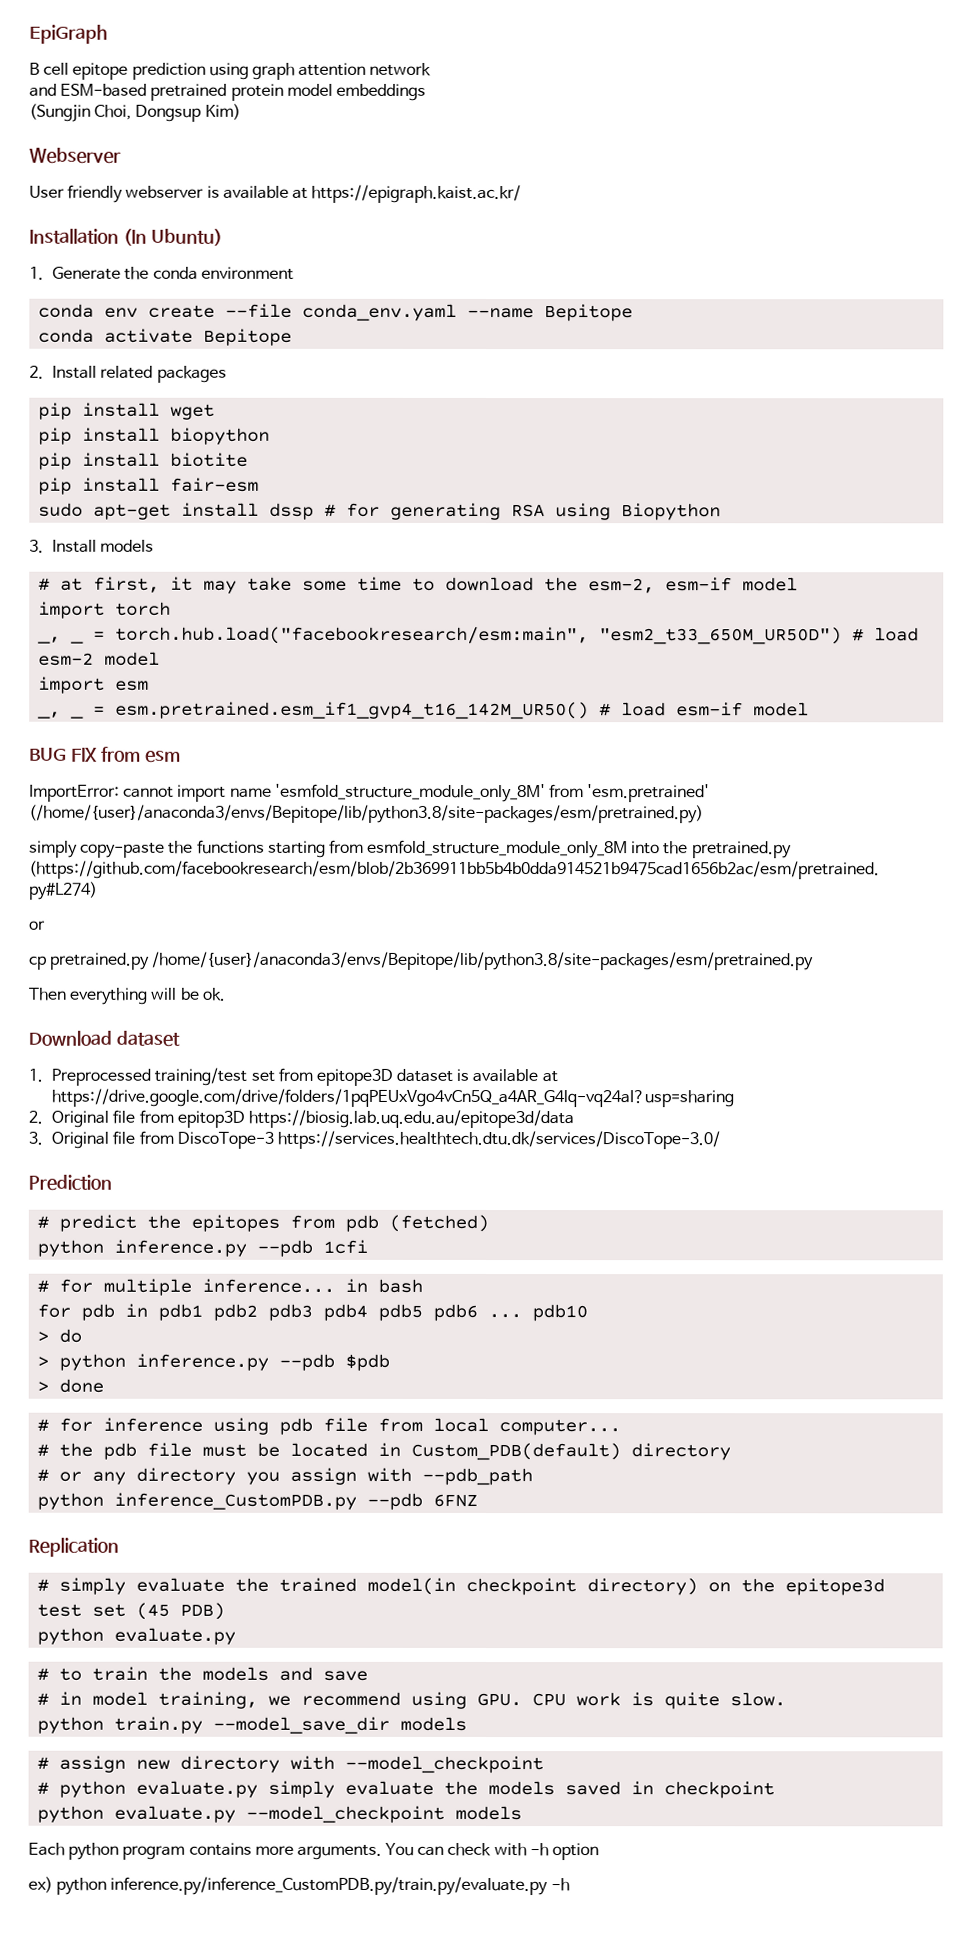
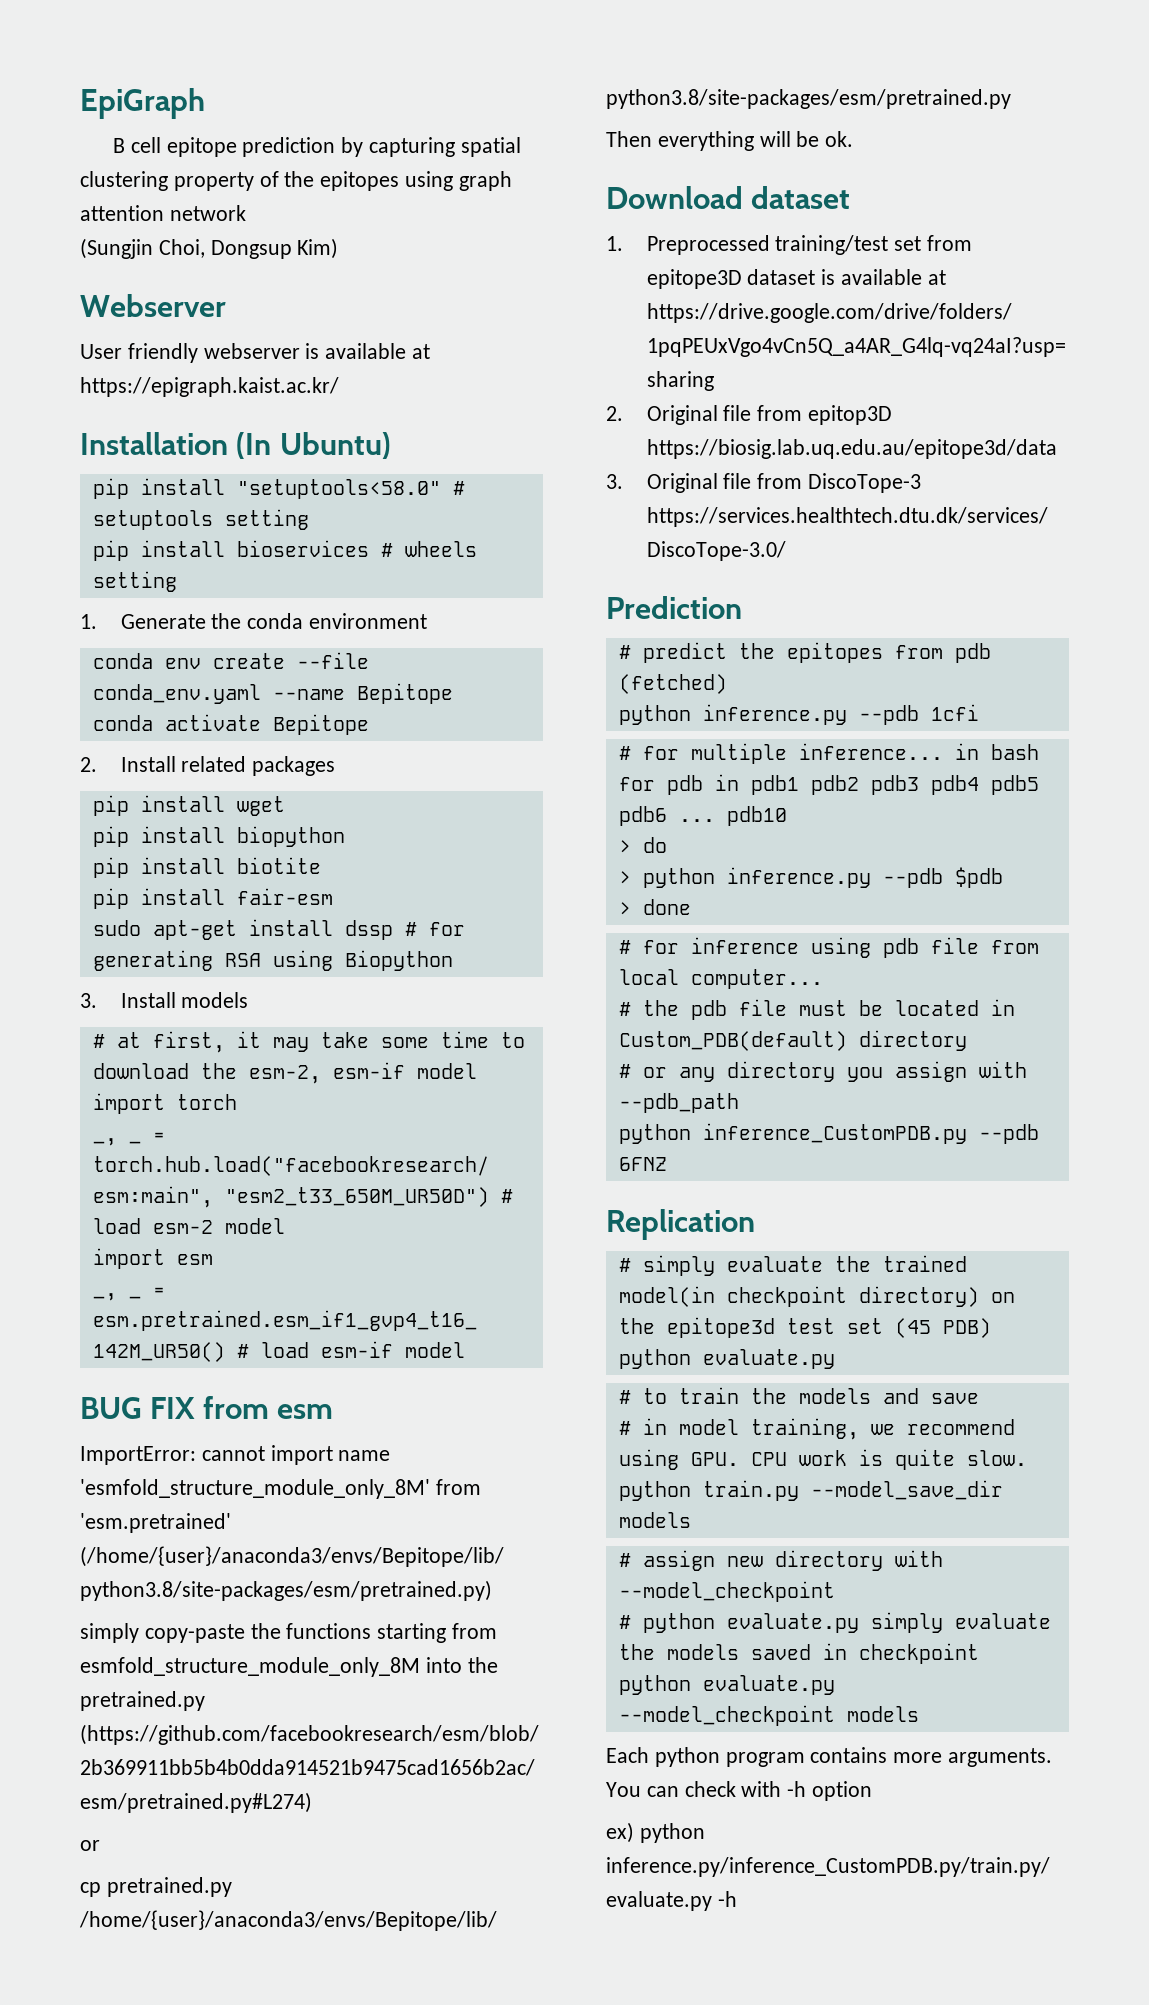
- B cell epitope prediction using graph attention network
- and ESM-based pretrained protein model embeddings
+ B cell epitope prediction by capturing spatial clustering property of the epitopes using graph attention network
+ pip install "setuptools<58.0" # setuptools setting
+ pip install bioservices # wheels setting

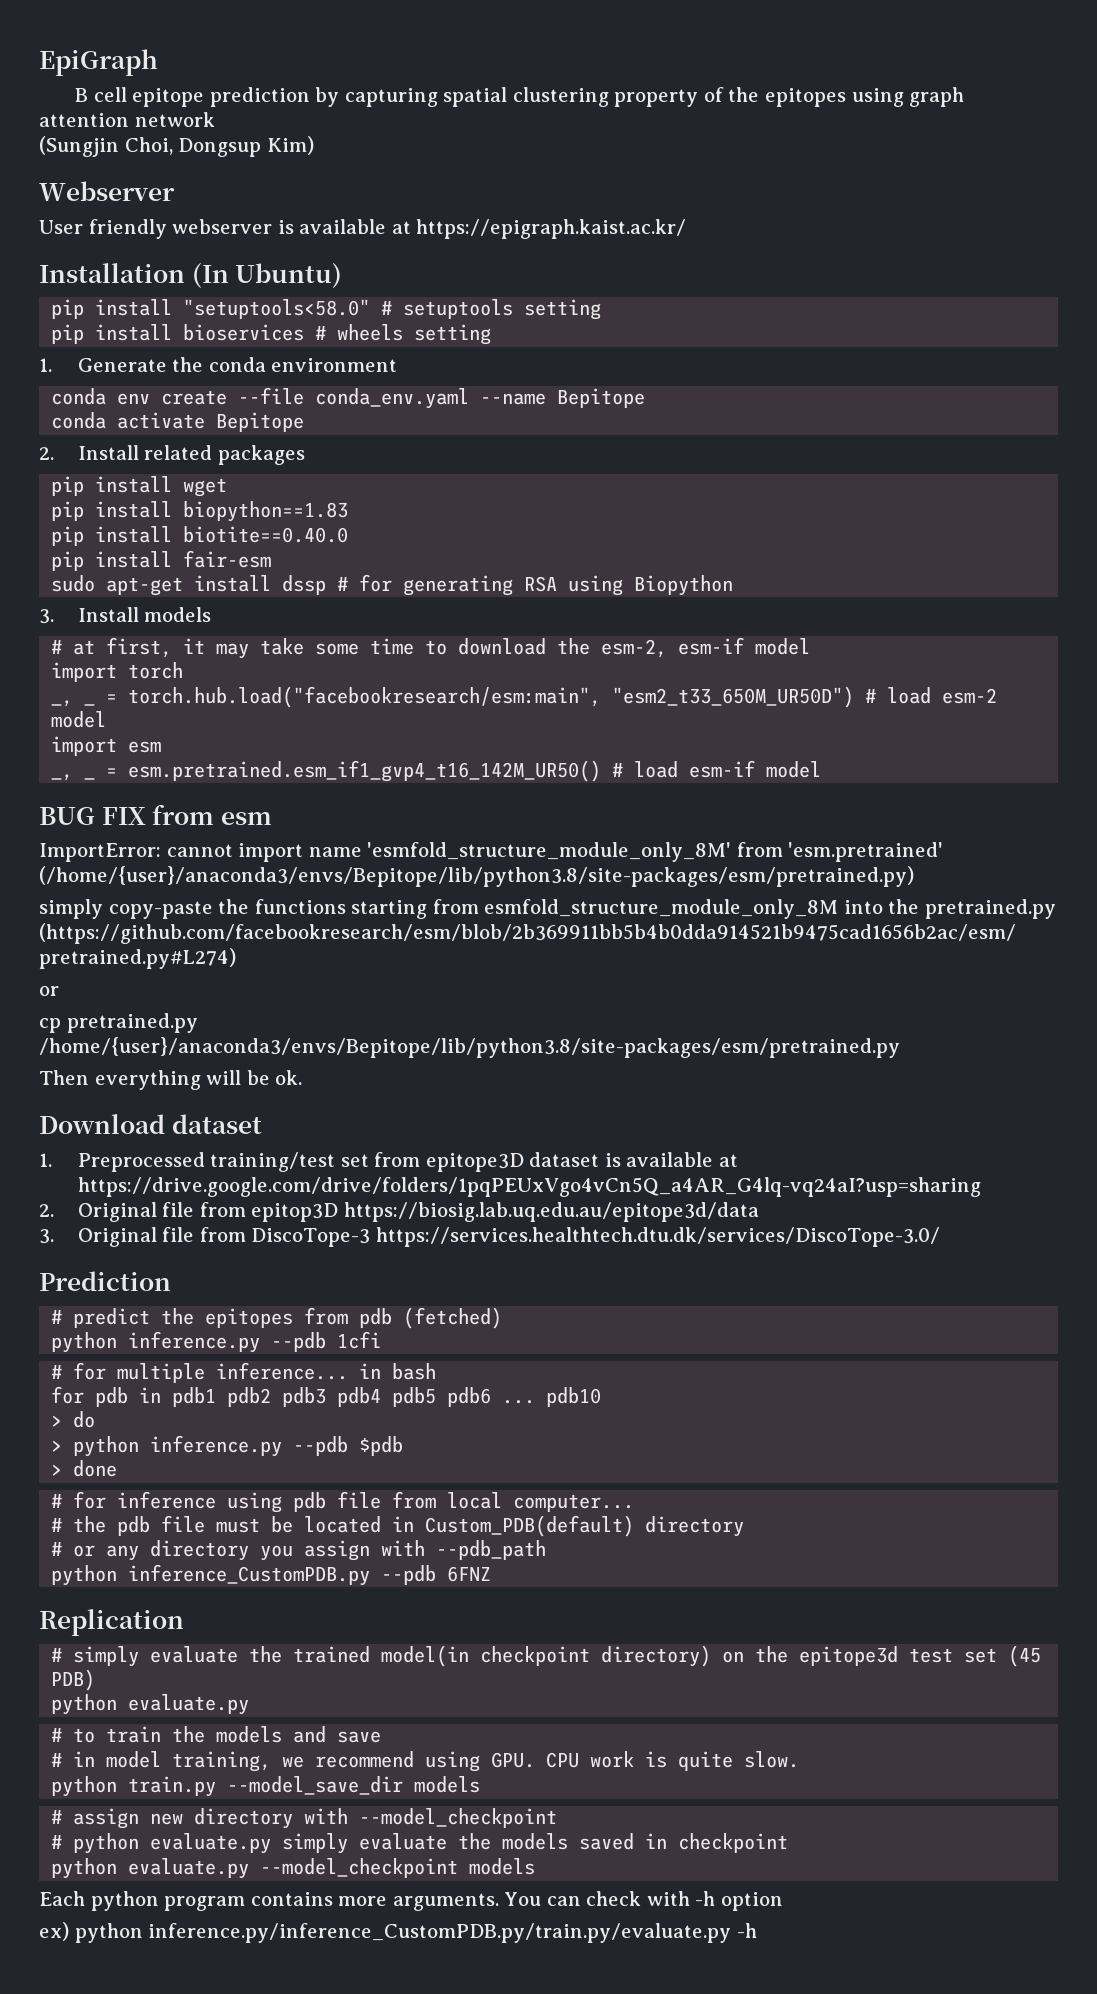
- pip install biopython
- pip install biotite
+ pip install biopython==1.83
+ pip install biotite==0.40.0

